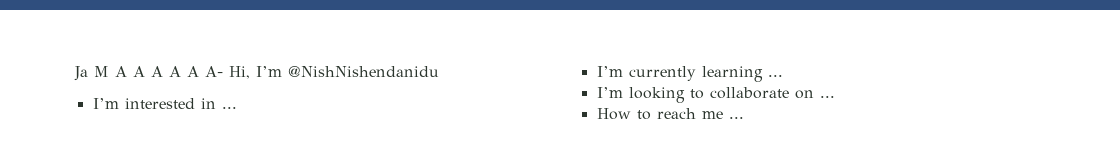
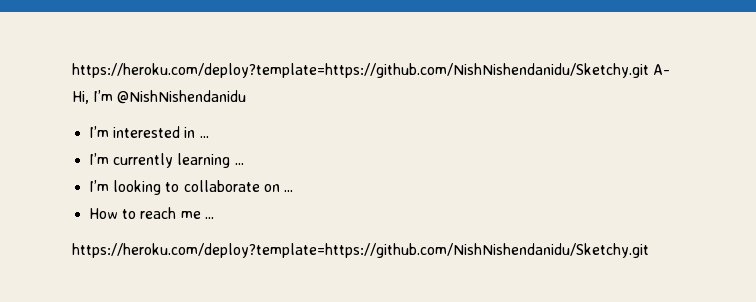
- Ja M A A A A A A- Hi, I’m @NishNishendanidu
+ https://heroku.com/deploy?template=https://github.com/NishNishendanidu/Sketchy.git A- Hi, I’m @NishNishendanidu
  How to reach me ...
+ https://heroku.com/deploy?template=https://github.com/NishNishendanidu/Sketchy.git

